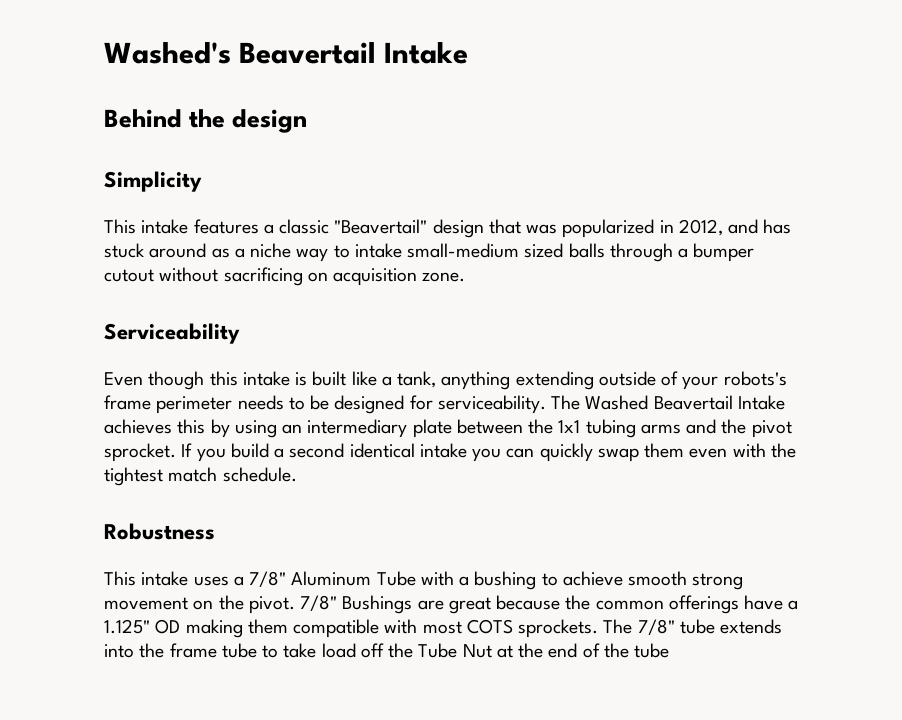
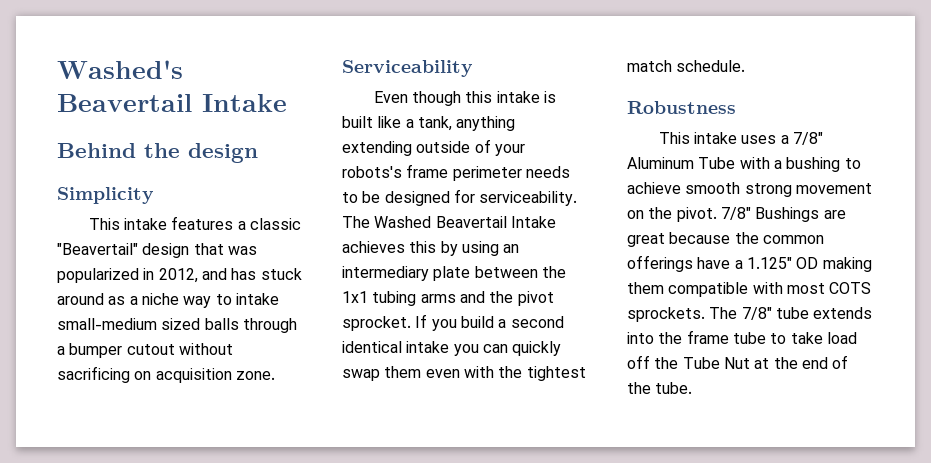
- The 7/8" tube extends into the frame tube to take load off the Tube Nut at the end of the tube
+ The 7/8" tube extends into the frame tube to take load off the Tube Nut at the end of the tube.

